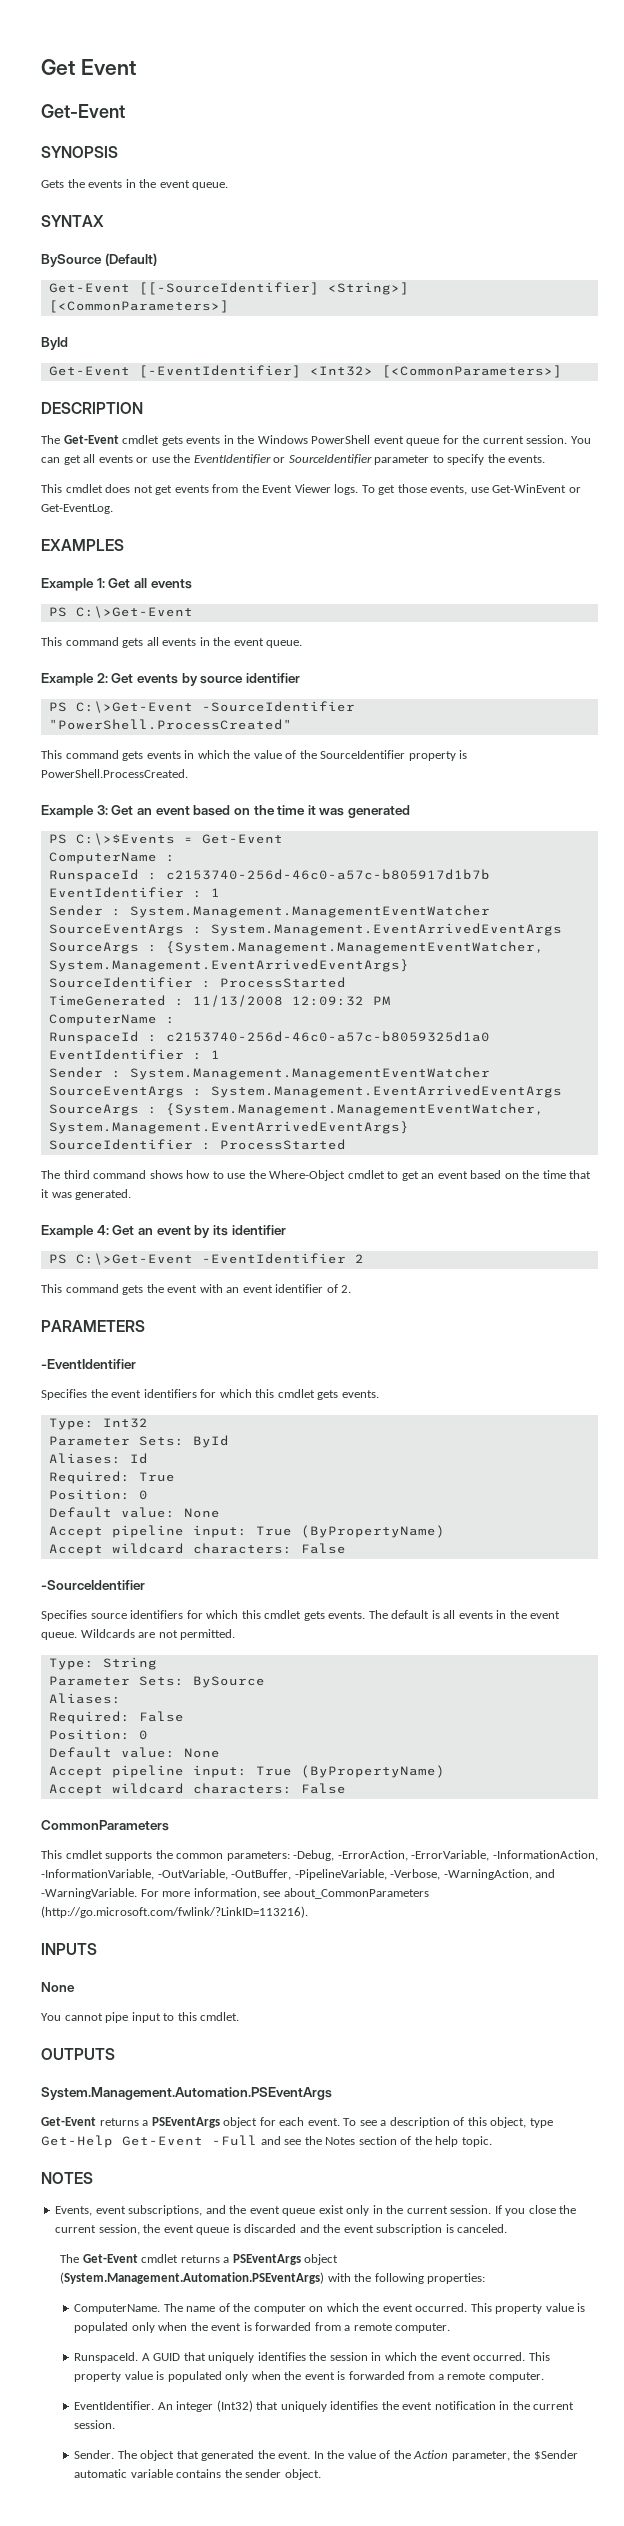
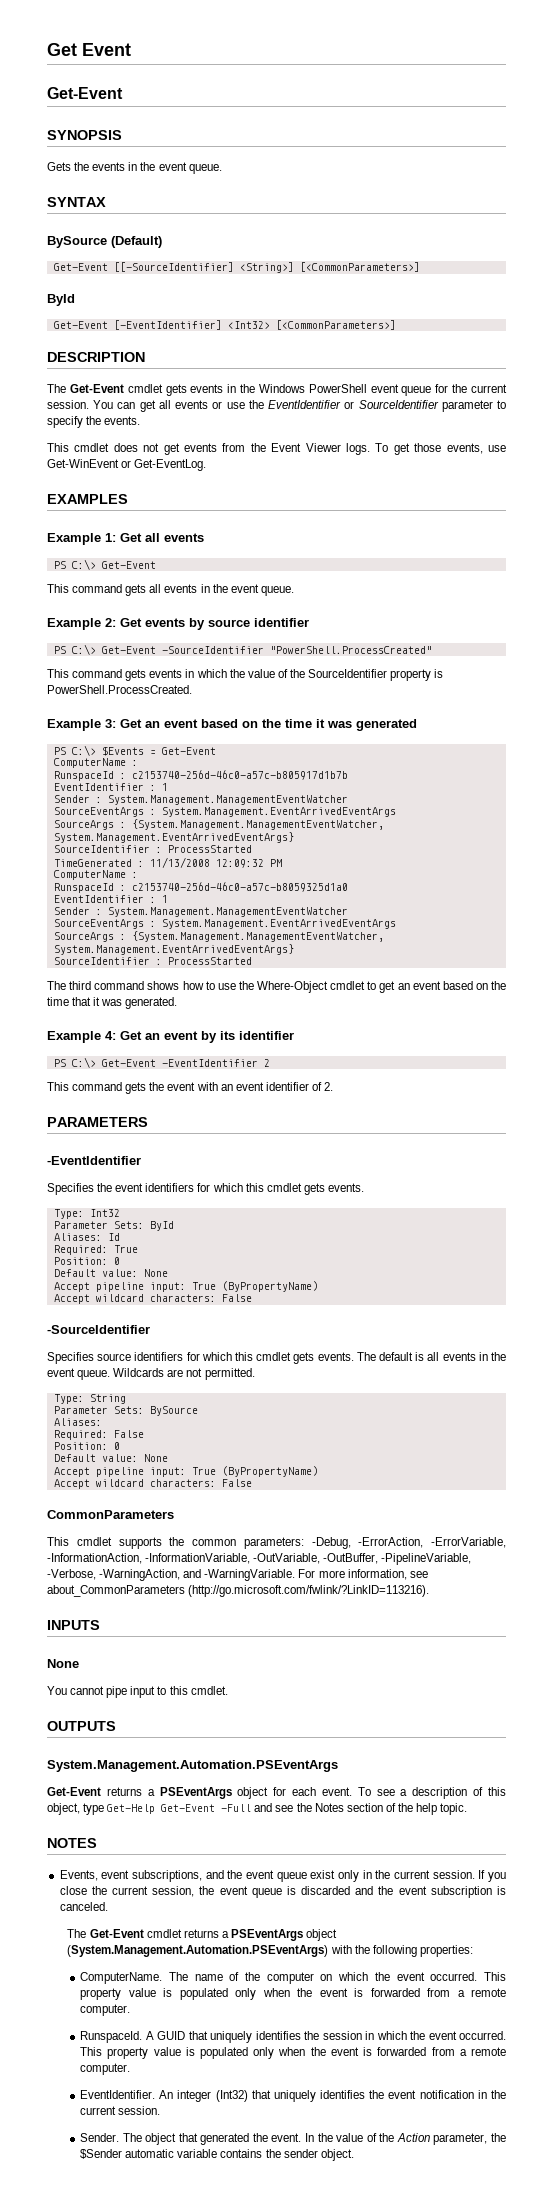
  Example 1: Get all events
- PS C:\>Get-Event
+ PS C:\> Get-Event
- PS C:\>Get-Event -SourceIdentifier "PowerShell.ProcessCreated"
+ PS C:\> Get-Event -SourceIdentifier "PowerShell.ProcessCreated"
- PS C:\>$Events = Get-Event
+ PS C:\> $Events = Get-Event
- PS C:\>Get-Event -EventIdentifier 2
+ PS C:\> Get-Event -EventIdentifier 2

